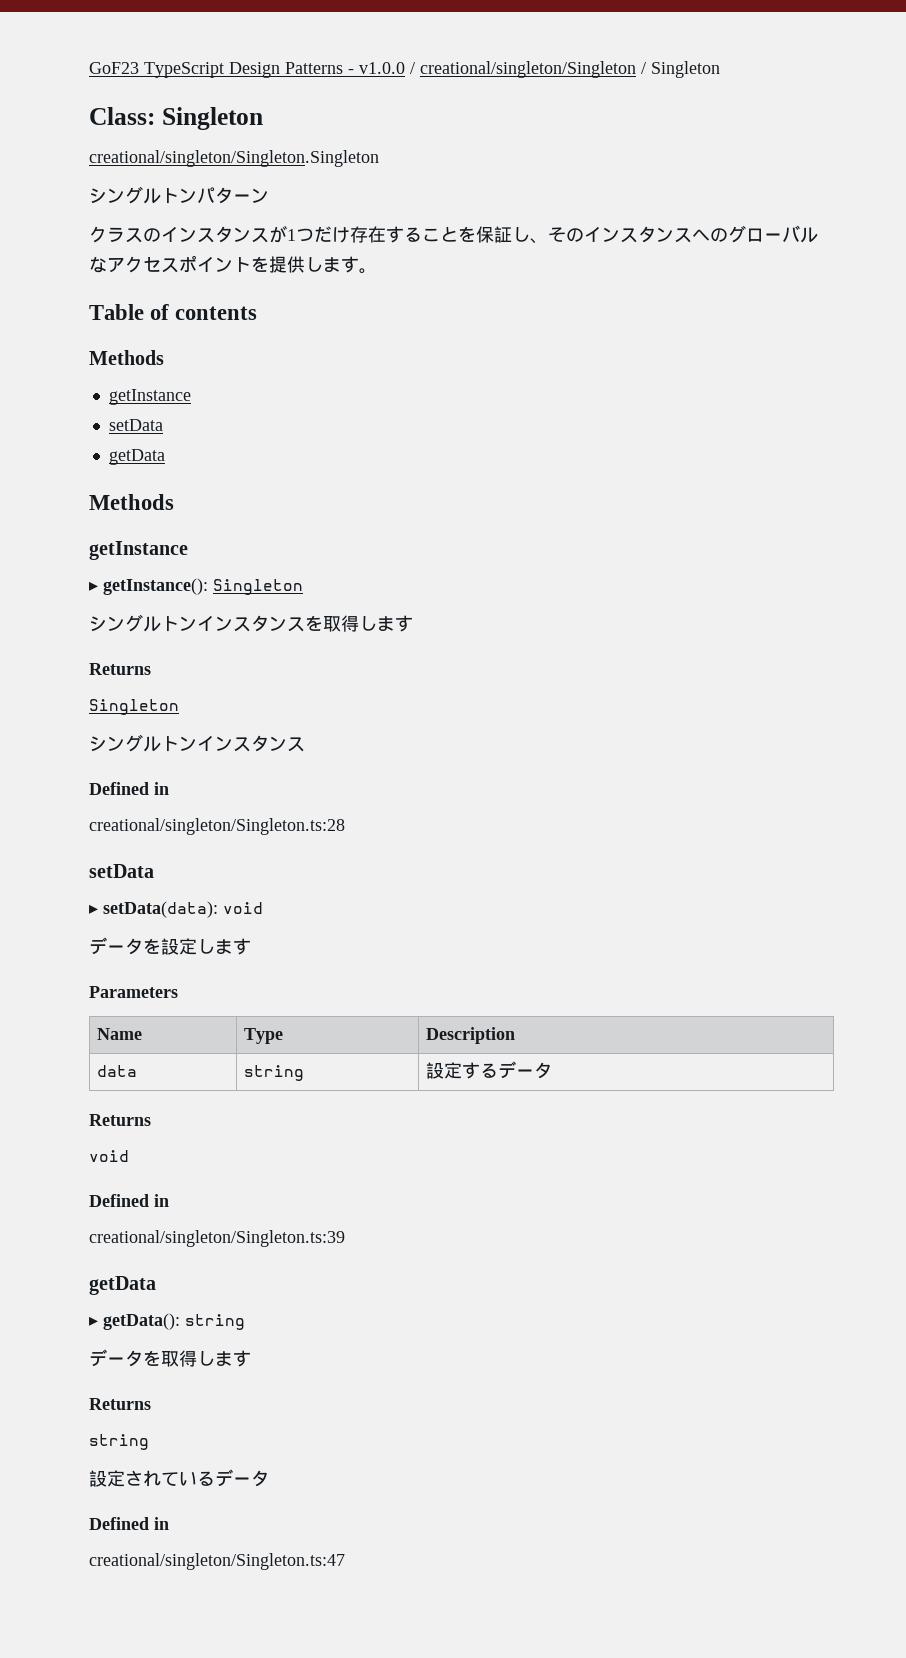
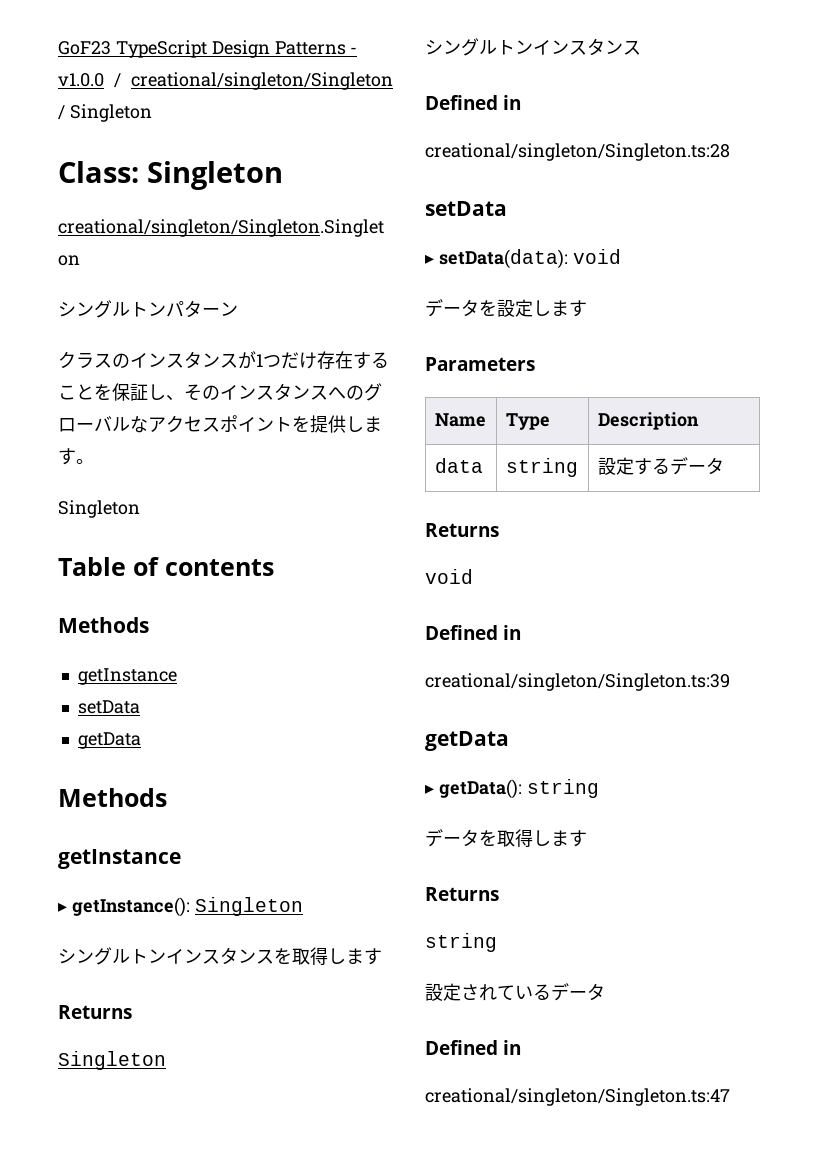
  クラスのインスタンスが1つだけ存在することを保証し、そのインスタンスへのグローバルなアクセスポイントを提供します。
+ Singleton

